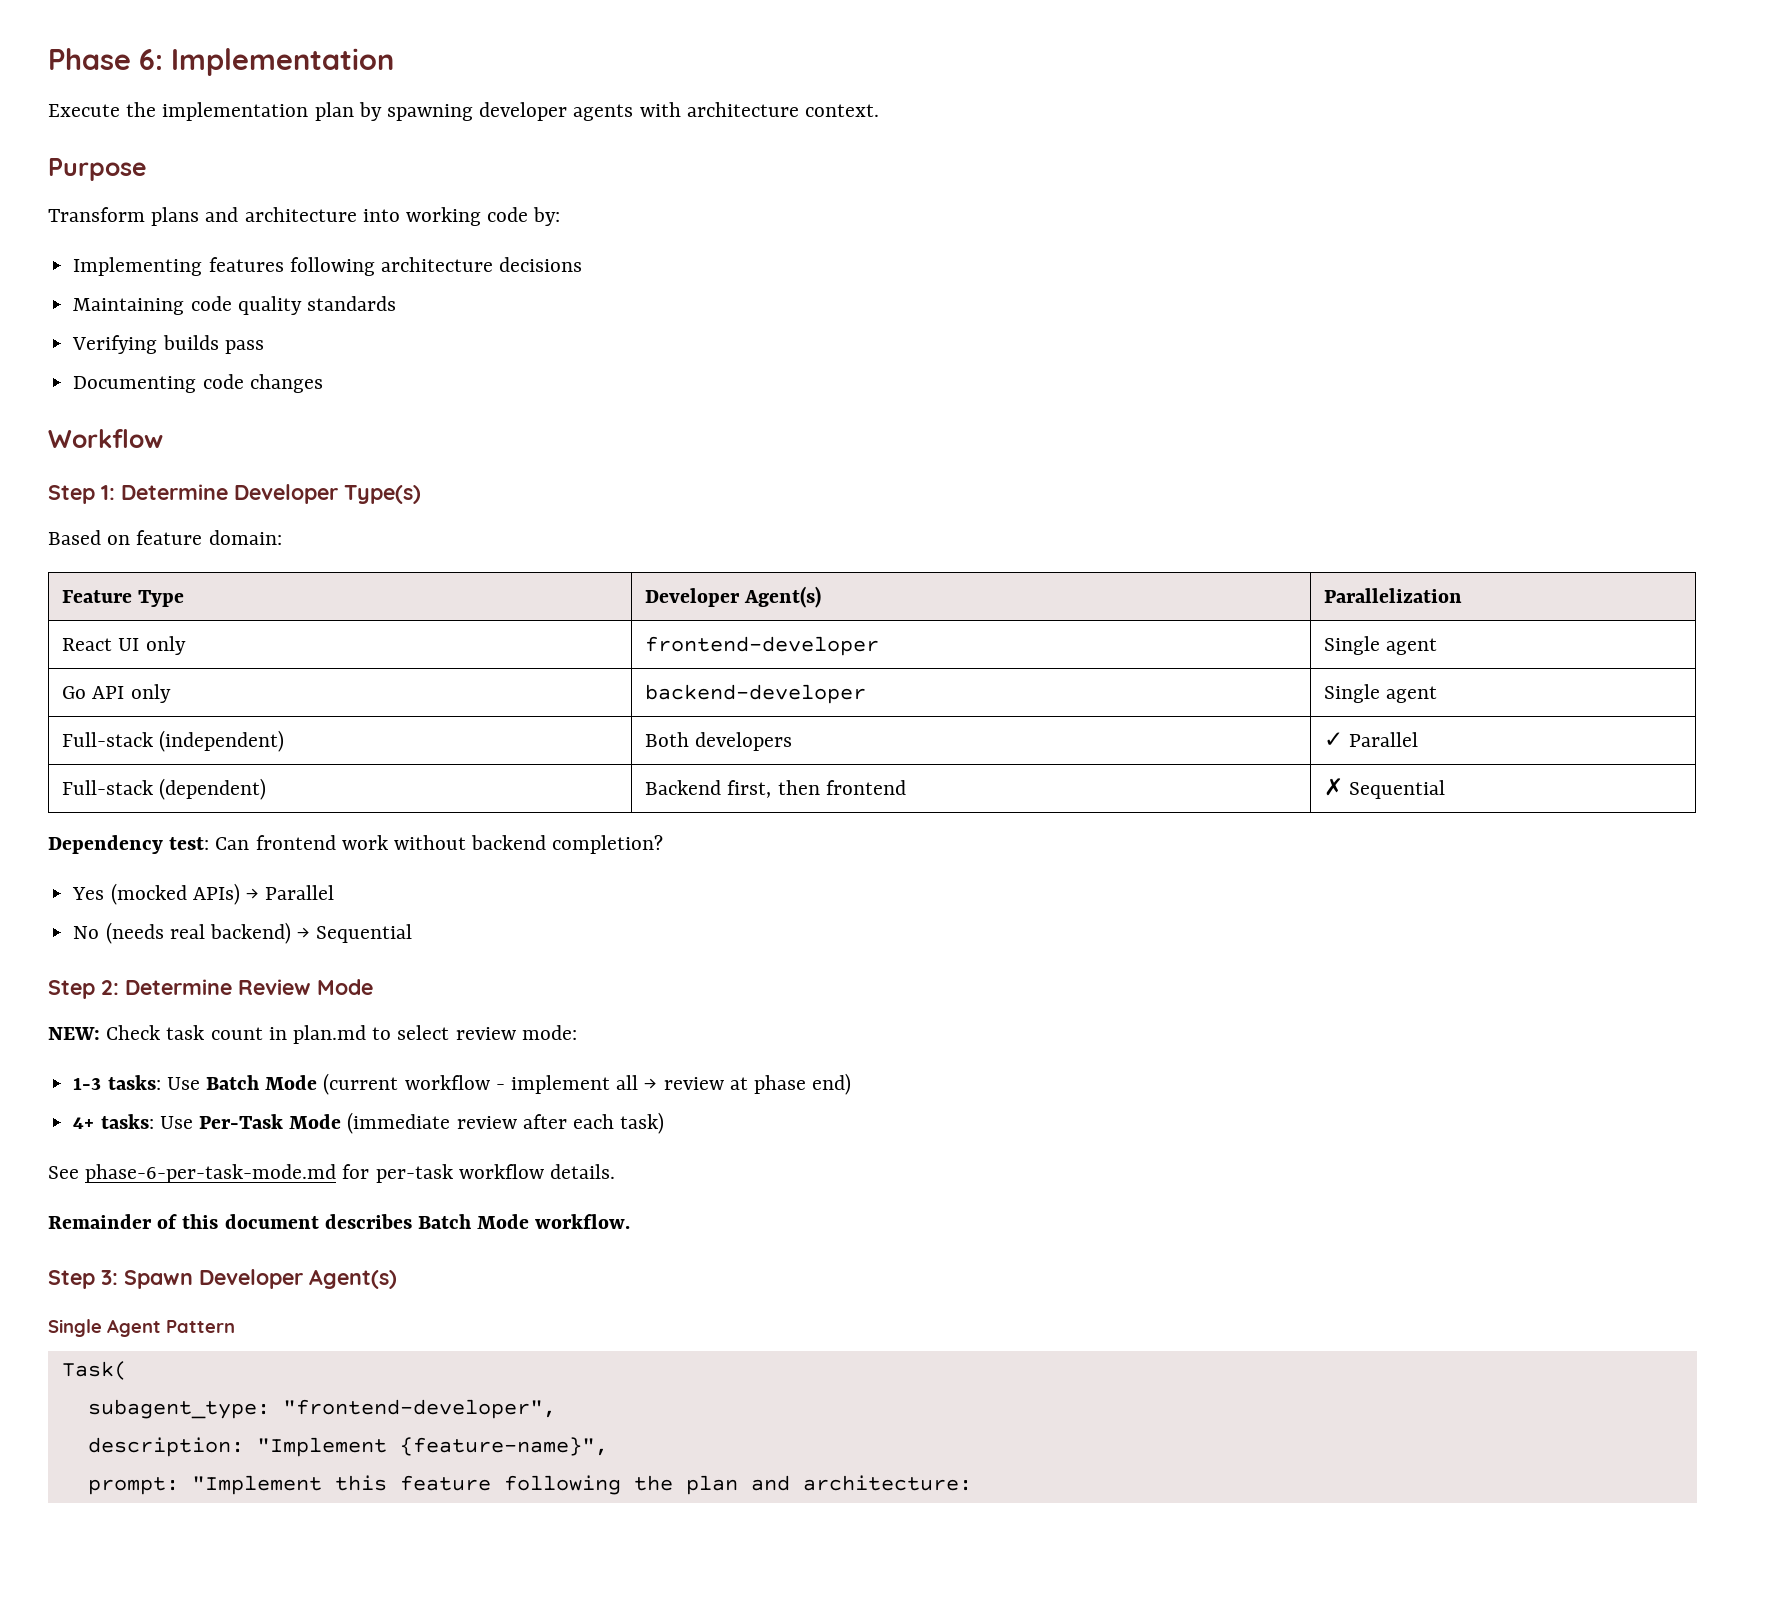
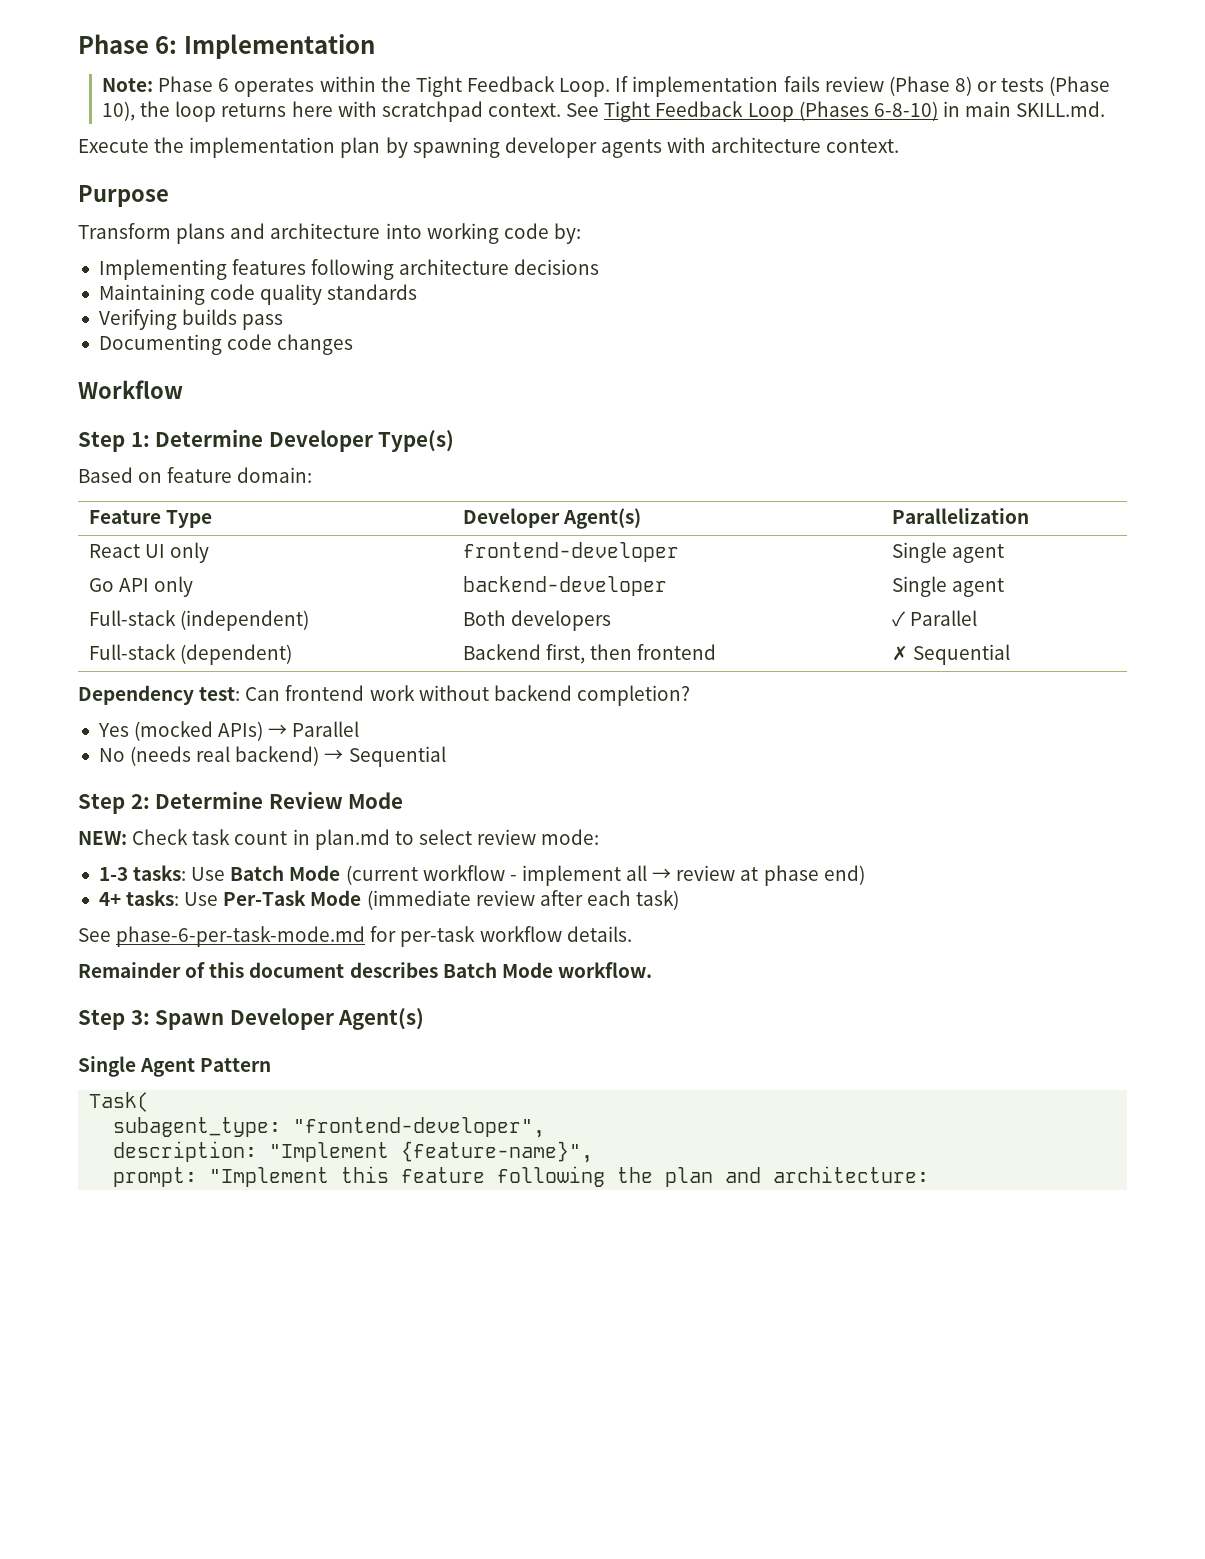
+ Note: Phase 6 operates within the Tight Feedback Loop. If implementation fails review (Phase 8) or tests (Phase 10), the loop returns here with scratchpad context. See Tight Feedback Loop (Phases 6-8-10) in main SKILL.md.

